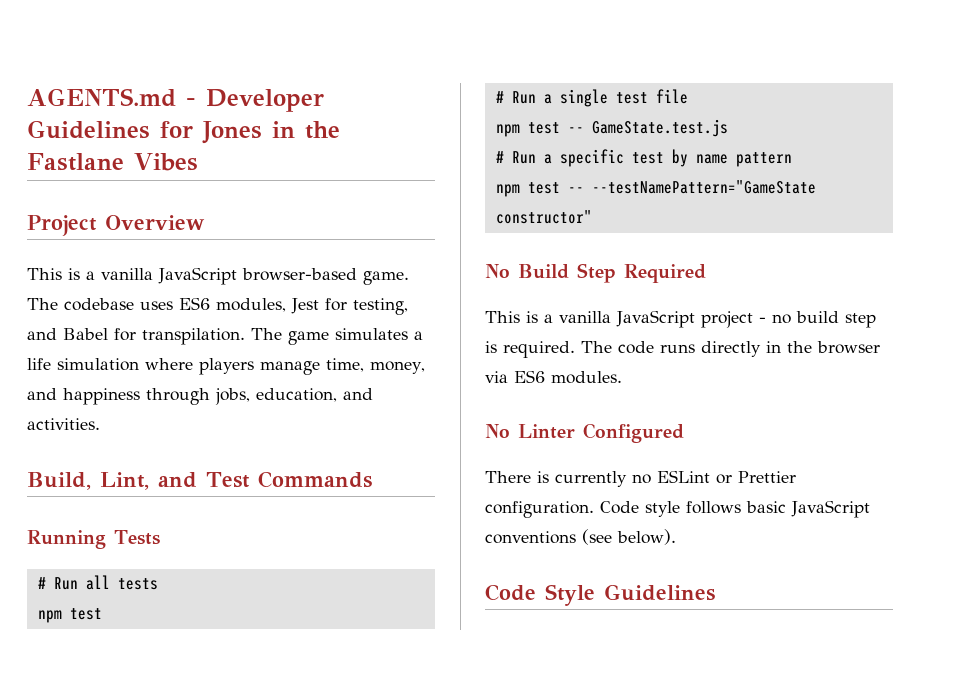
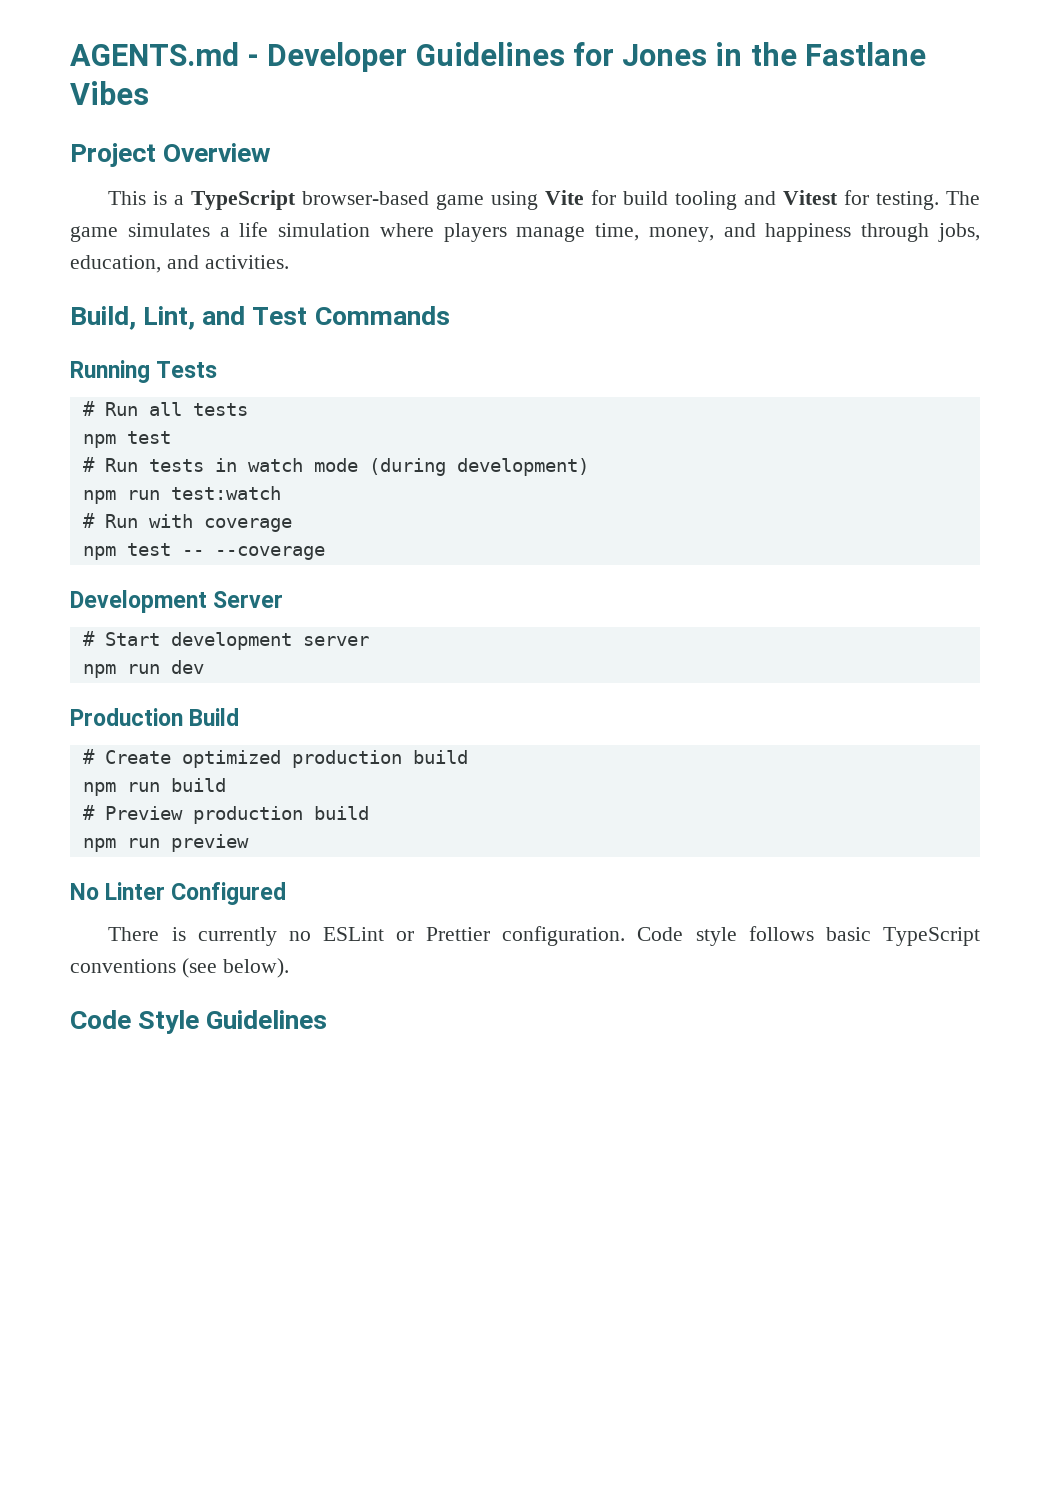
- This is a vanilla JavaScript browser-based game. The codebase uses ES6 modules, Jest for testing, and Babel for transpilation.
+ This is a TypeScript browser-based game using Vite for build tooling and Vitest for testing.
- # Run a single test file
- npm test -- GameState.test.js
- # Run a specific test by name pattern
- npm test -- --testNamePattern="GameState constructor"
- No Build Step Required
- This is a vanilla JavaScript project - no build step is required. The code runs directly in the browser via ES6 modules.
+ # Run tests in watch mode (during development)
+ npm run test:watch
+ # Run with coverage
+ npm test -- --coverage
+ Development Server
+ # Start development server
+ npm run dev
+ Production Build
+ # Create optimized production build
+ npm run build
+ # Preview production build
+ npm run preview
- Code style follows basic JavaScript conventions (see below).
+ Code style follows basic TypeScript conventions (see below).

